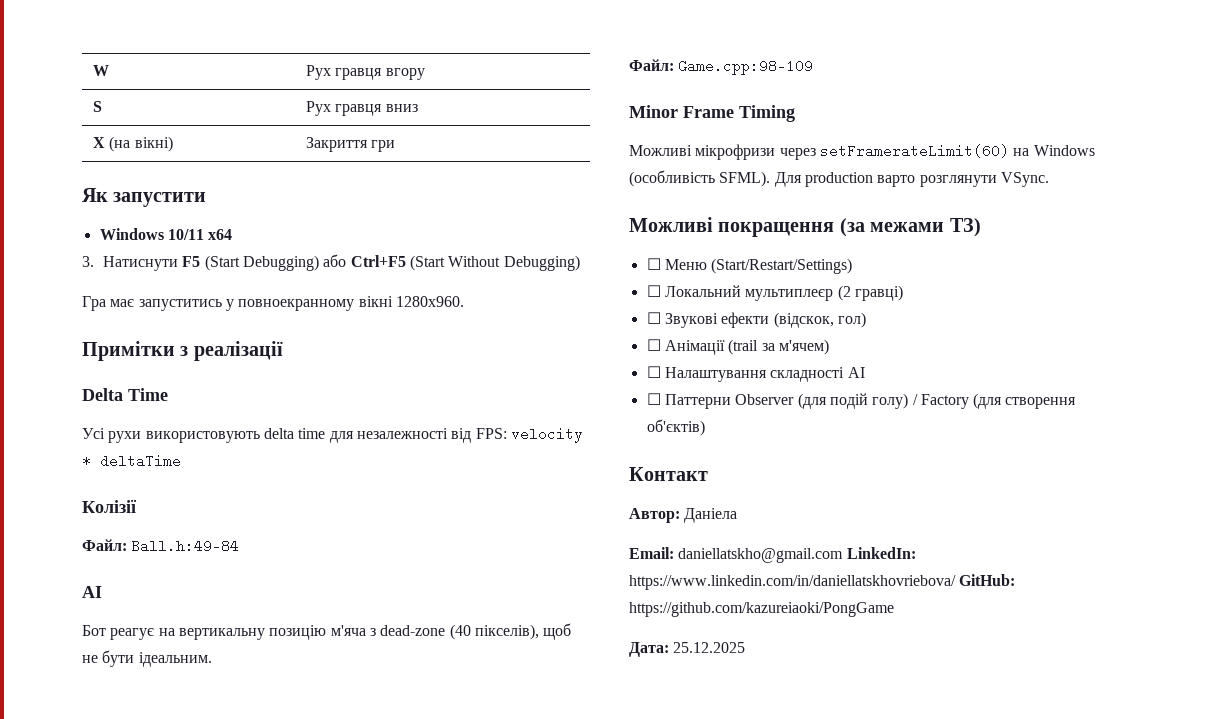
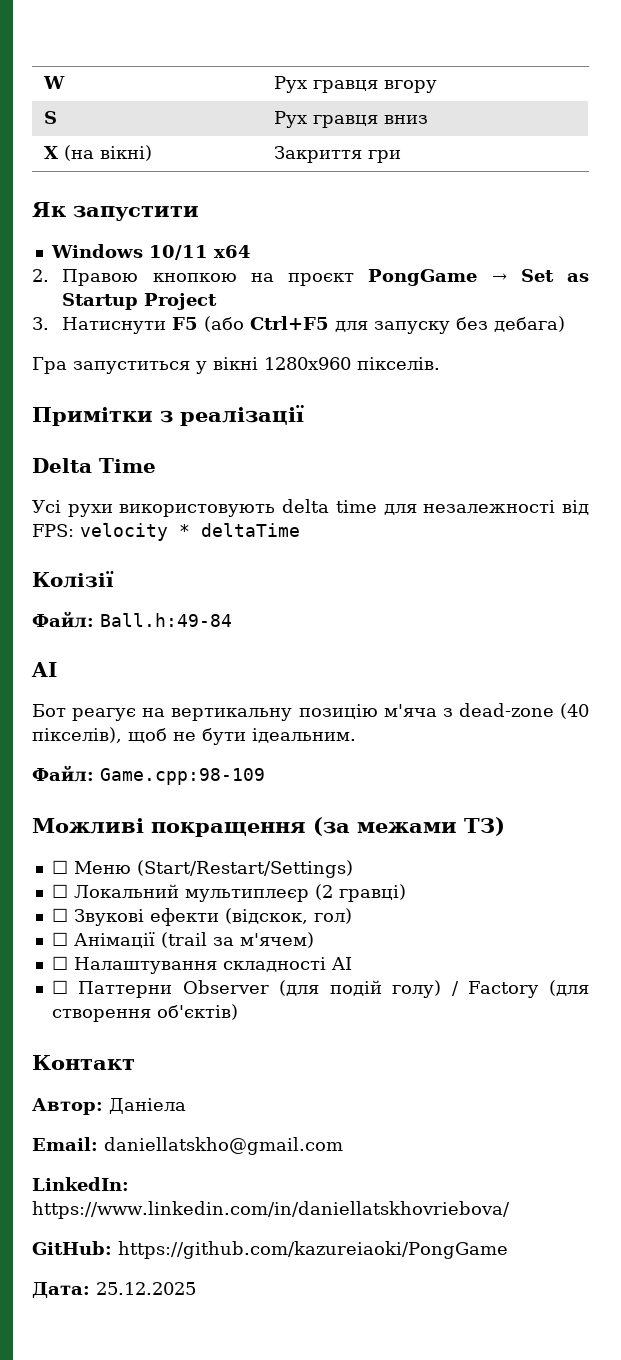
- 3. Натиснути F5 (Start Debugging) або Ctrl+F5 (Start Without Debugging)
- Гра має запуститись у повноекранному вікні 1280x960.
+ 2. Правою кнопкою на проєкт PongGame → Set as Startup Project
+ 3. Натиснути F5 (або Ctrl+F5 для запуску без дебага)
+ Гра запуститься у вікні 1280x960 пікселів.
- Minor Frame Timing
- Можливі мікрофризи через setFramerateLimit(60) на Windows (особливість SFML). Для production варто розглянути VSync.
- Email: daniellatskho@gmail.com LinkedIn: https://www.linkedin.com/in/daniellatskhovriebova/ GitHub: https://github.com/kazureiaoki/PongGame
+ Email: daniellatskho@gmail.com
+ LinkedIn: https://www.linkedin.com/in/daniellatskhovriebova/
+ GitHub: https://github.com/kazureiaoki/PongGame

